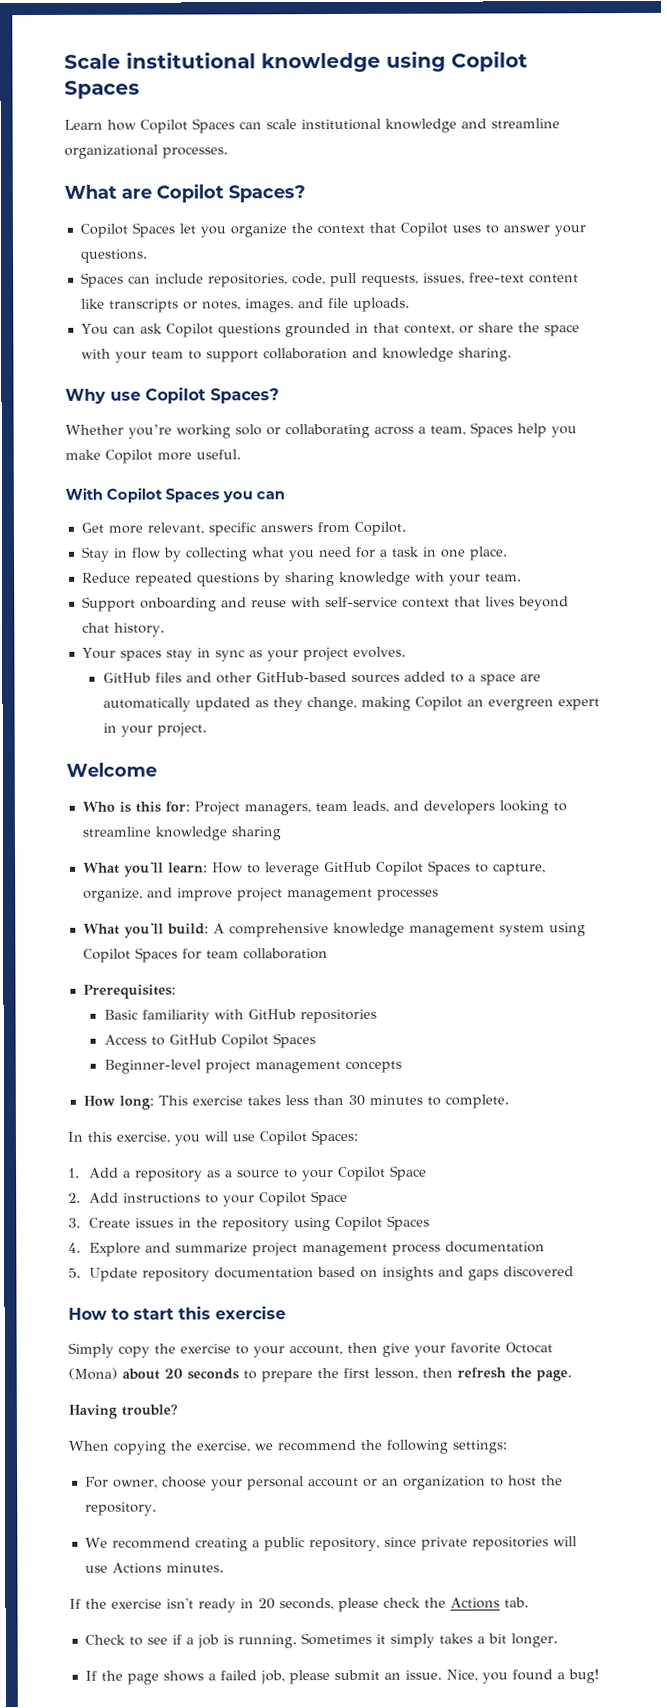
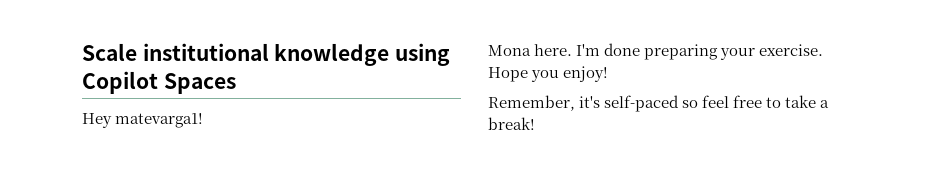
- Learn how Copilot Spaces can scale institutional knowledge and streamline organizational processes.
- What are Copilot Spaces?
- Copilot Spaces let you organize the context that Copilot uses to answer your questions.
- Spaces can include repositories, code, pull requests, issues, free-text content like transcripts or notes, images, and file uploads.
- You can ask Copilot questions grounded in that context, or share the space with your team to support collaboration and knowledge sharing.
- Why use Copilot Spaces?
- Whether you’re working solo or collaborating across a team, Spaces help you make Copilot more useful.
- With Copilot Spaces you can
- Get more relevant, specific answers from Copilot.
- Stay in flow by collecting what you need for a task in one place.
- Reduce repeated questions by sharing knowledge with your team.
- Support onboarding and reuse with self-service context that lives beyond chat history.
- Your spaces stay in sync as your project evolves.
- GitHub files and other GitHub-based sources added to a space are automatically updated as they change, making Copilot an evergreen expert in your project.
- Welcome
- Who is this for: Project managers, team leads, and developers looking to streamline knowledge sharing
- What you'll learn: How to leverage GitHub Copilot Spaces to capture, organize, and improve project management processes
- What you'll build: A comprehensive knowledge management system using Copilot Spaces for team collaboration
- Prerequisites:
- Basic familiarity with GitHub repositories
- Access to GitHub Copilot Spaces
- Beginner-level project management concepts
- How long: This exercise takes less than 30 minutes to complete.
- In this exercise, you will use Copilot Spaces:
- 1. Add a repository as a source to your Copilot Space
- 2. Add instructions to your Copilot Space
- 3. Create issues in the repository using Copilot Spaces
- 4. Explore and summarize project management process documentation
- 5. Update repository documentation based on insights and gaps discovered
- How to start this exercise
- Simply copy the exercise to your account, then give your favorite Octocat (Mona) about 20 seconds to prepare the first lesson, then refresh the page.
- Having trouble?
- When copying the exercise, we recommend the following settings:
- For owner, choose your personal account or an organization to host the repository.
- We recommend creating a public repository, since private repositories will use Actions minutes.
- If the exercise isn't ready in 20 seconds, please check the Actions tab.
- Check to see if a job is running. Sometimes it simply takes a bit longer.
- If the page shows a failed job, please submit an issue. Nice, you found a bug!
+ Hey matevarga1!
+ Mona here. I'm done preparing your exercise. Hope you enjoy!
+ Remember, it's self-paced so feel free to take a break!

